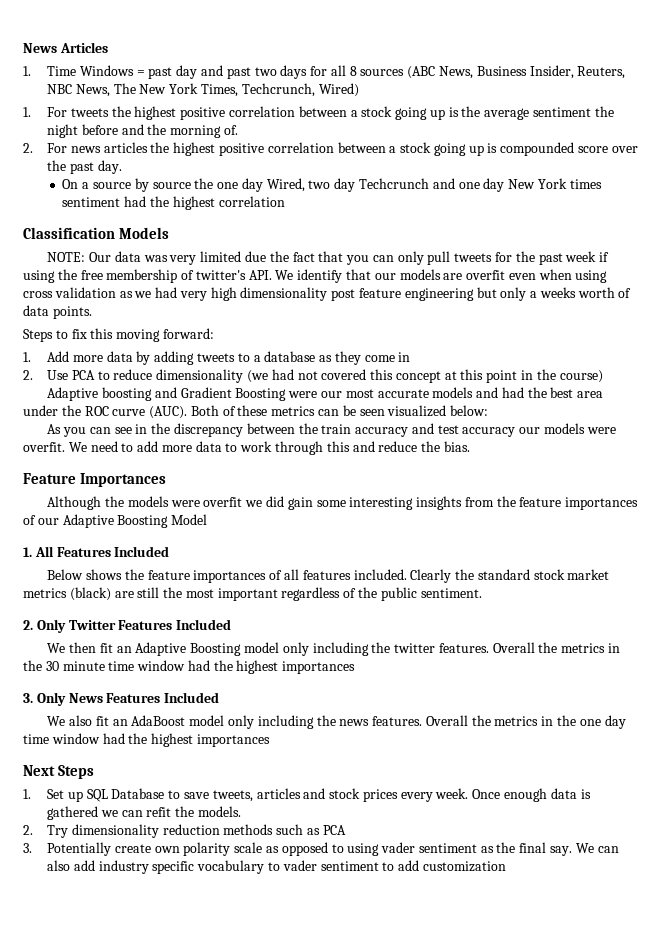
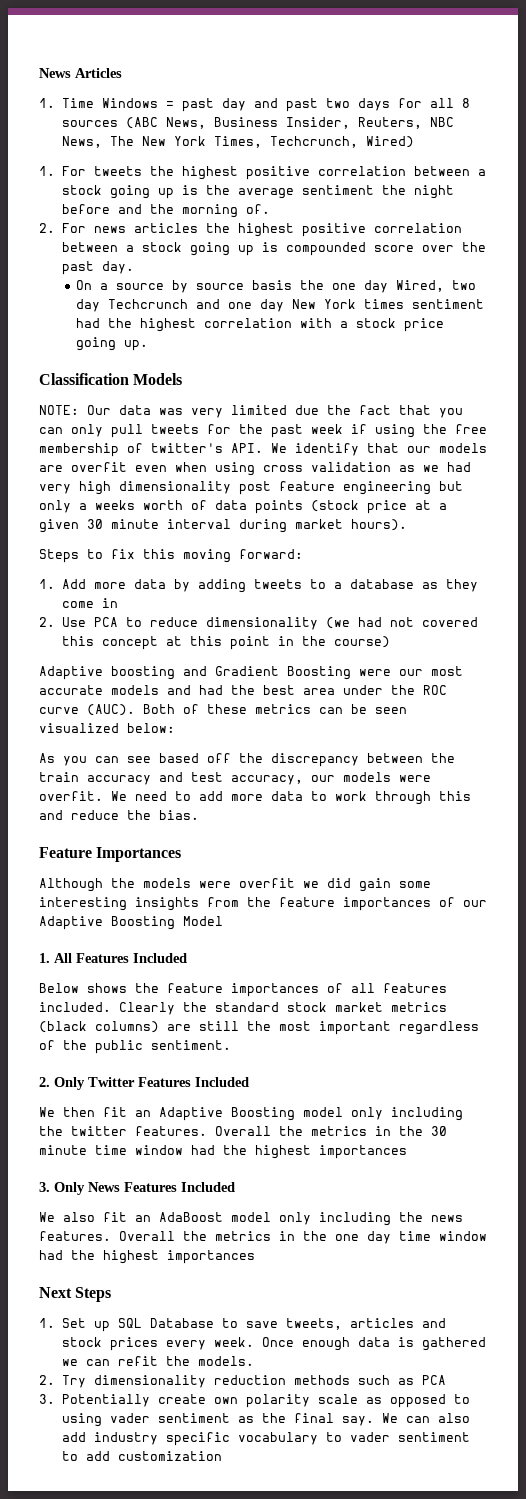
- On a source by source the one day Wired, two day Techcrunch and one day New York times sentiment had the highest correlation
+ On a source by source basis the one day Wired, two day Techcrunch and one day New York times sentiment had the highest correlation with a stock price going up.
- NOTE: Our data was very limited due the fact that you can only pull tweets for the past week if using the free membership of twitter's API. We identify that our models are overfit even when using cross validation as we had very high dimensionality post feature engineering but only a weeks worth of data points.
+ NOTE: Our data was very limited due the fact that you can only pull tweets for the past week if using the free membership of twitter's API. We identify that our models are overfit even when using cross validation as we had very high dimensionality post feature engineering but only a weeks worth of data points (stock price at a given 30 minute interval during market hours).
- As you can see in the discrepancy between the train accuracy and test accuracy our models were overfit.
+ As you can see based off the discrepancy between the train accuracy and test accuracy, our models were overfit.
- Clearly the standard stock market metrics (black) are still the most important regardless of the public sentiment.
+ Clearly the standard stock market metrics (black columns) are still the most important regardless of the public sentiment.

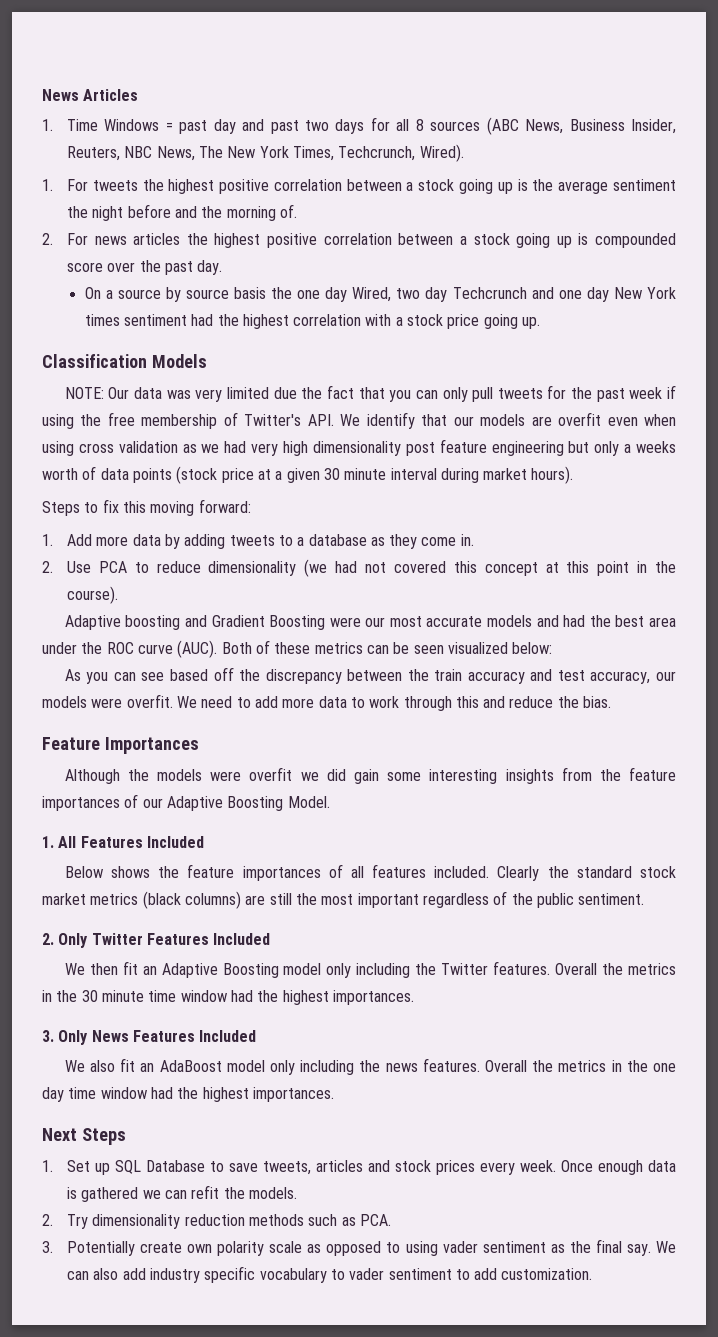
- 1. Time Windows = past day and past two days for all 8 sources (ABC News, Business Insider, Reuters, NBC News, The New York Times, Techcrunch, Wired)
+ 1. Time Windows = past day and past two days for all 8 sources (ABC News, Business Insider, Reuters, NBC News, The New York Times, Techcrunch, Wired).
- Our data was very limited due the fact that you can only pull tweets for the past week if using the free membership of twitter's API. We identify that our models are overfit even when using cross validation as we had very high dimensionality post feature engineering but only a weeks worth of data points (stock price at a given 30 minute interval during market hours).
+ Our data was very limited due the fact that you can only pull tweets for the past week if using the free membership of Twitter's API. We identify that our models are overfit even when using cross validation as we had very high dimensionality post feature engineering but only a weeks worth of data points (stock price at a given 30 minute interval during market hours).
- 1. Add more data by adding tweets to a database as they come in
+ 1. Add more data by adding tweets to a database as they come in.
- 2. Use PCA to reduce dimensionality (we had not covered this concept at this point in the course)
+ 2. Use PCA to reduce dimensionality (we had not covered this concept at this point in the course).
- Although the models were overfit we did gain some interesting insights from the feature importances of our Adaptive Boosting Model
+ Although the models were overfit we did gain some interesting insights from the feature importances of our Adaptive Boosting Model.
- We then fit an Adaptive Boosting model only including the twitter features.
+ We then fit an Adaptive Boosting model only including the Twitter features.
- Overall the metrics in the 30 minute time window had the highest importances
+ Overall the metrics in the 30 minute time window had the highest importances.
- Overall the metrics in the one day time window had the highest importances
+ Overall the metrics in the one day time window had the highest importances.
- 2. Try dimensionality reduction methods such as PCA
+ 2. Try dimensionality reduction methods such as PCA.
- We can also add industry specific vocabulary to vader sentiment to add customization
+ We can also add industry specific vocabulary to vader sentiment to add customization.

